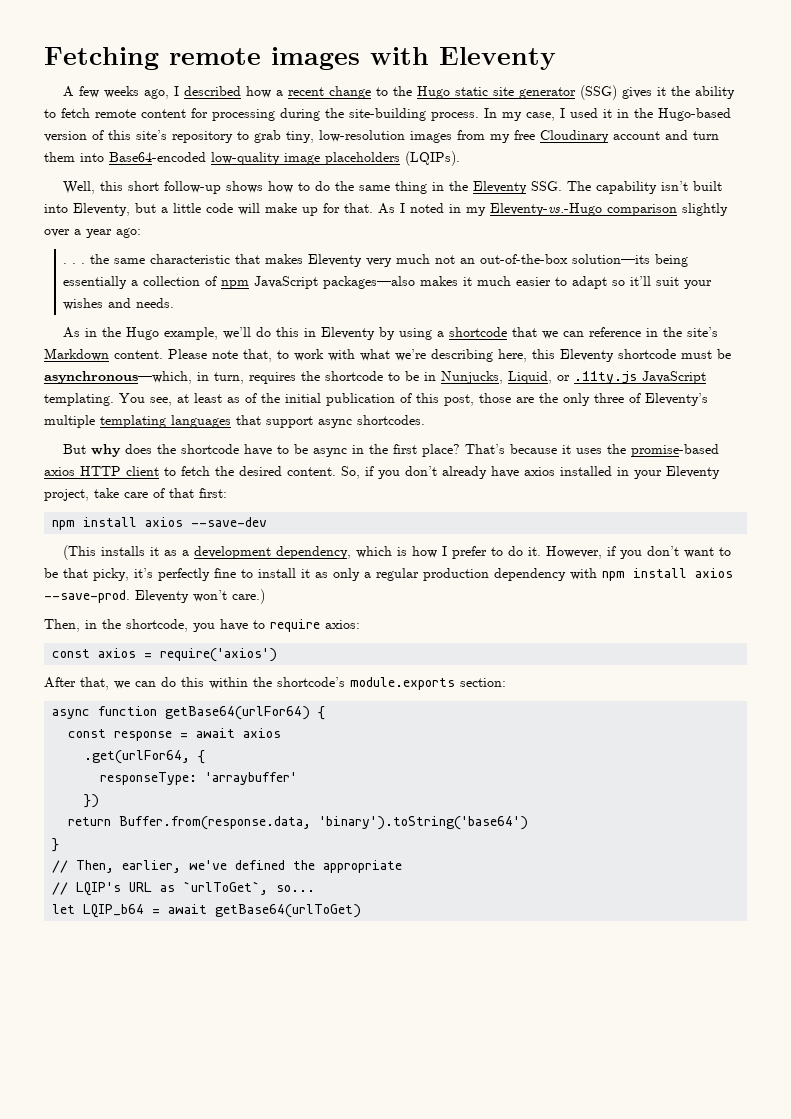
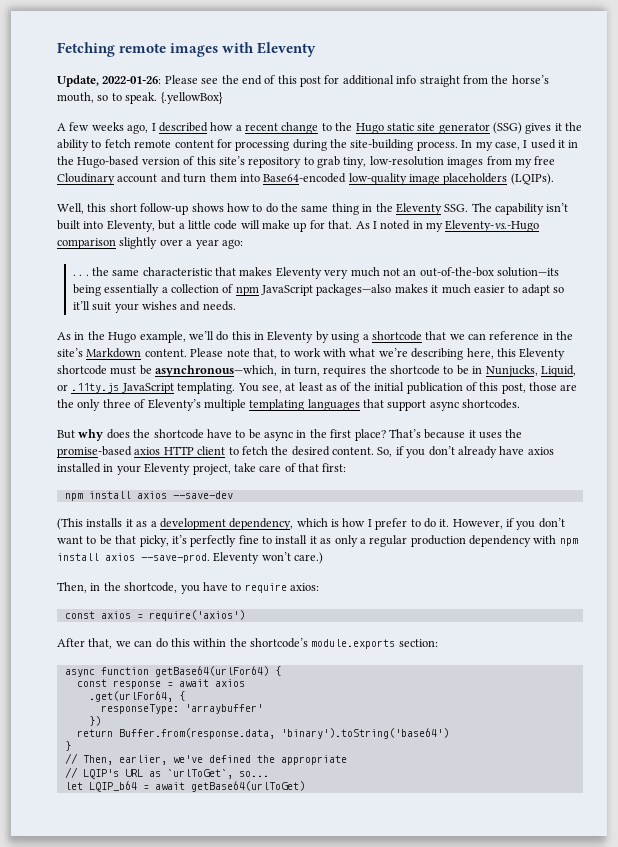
+ Update, 2022-01-26: Please see the end of this post for additional info straight from the horse’s mouth, so to speak. {.yellowBox}

